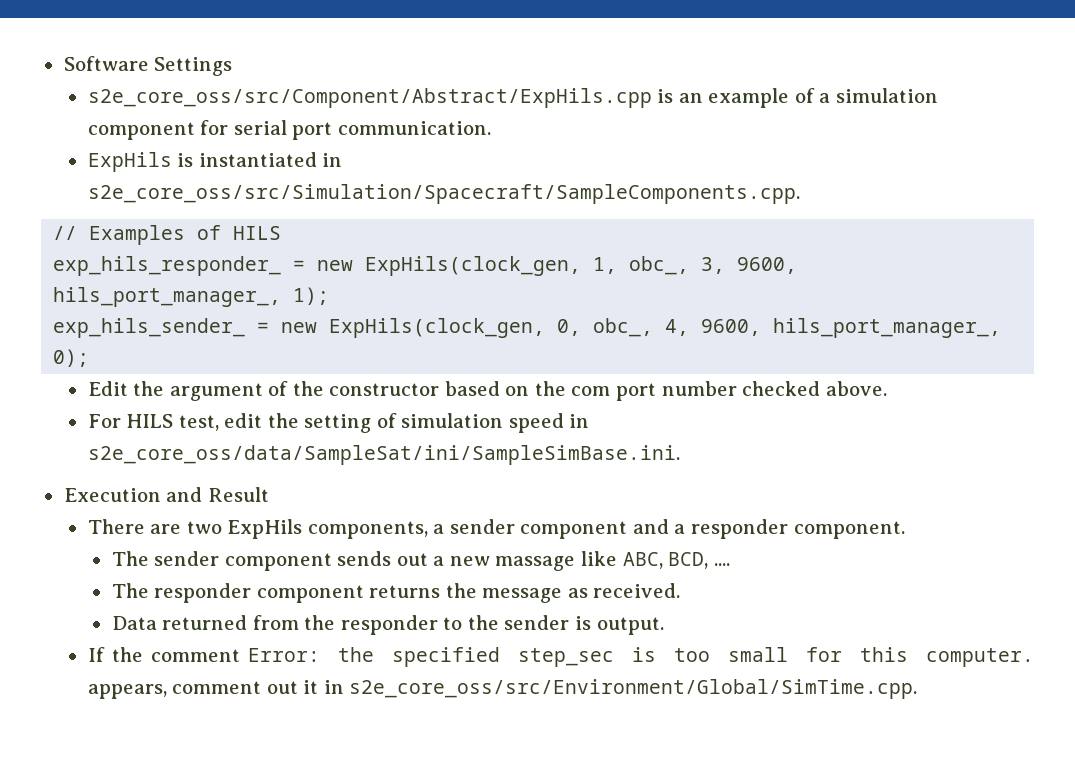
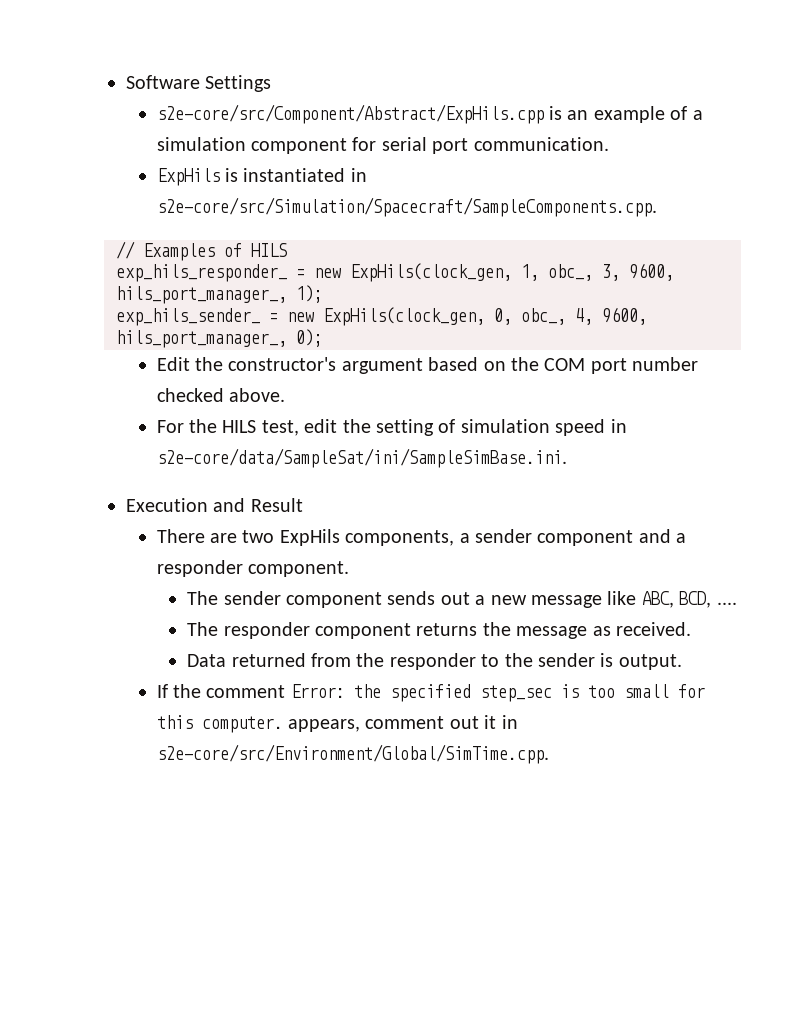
- s2e_core_oss/src/Component/Abstract/ExpHils.cpp is an example of a simulation component for serial port communication.
+ s2e-core/src/Component/Abstract/ExpHils.cpp is an example of a simulation component for serial port communication.
- ExpHils is instantiated in s2e_core_oss/src/Simulation/Spacecraft/SampleComponents.cpp.
+ ExpHils is instantiated in s2e-core/src/Simulation/Spacecraft/SampleComponents.cpp.
- Edit the argument of the constructor based on the com port number checked above.
+ Edit the constructor's argument based on the COM port number checked above.
- For HILS test, edit the setting of simulation speed in s2e_core_oss/data/SampleSat/ini/SampleSimBase.ini.
+ For the HILS test, edit the setting of simulation speed in s2e-core/data/SampleSat/ini/SampleSimBase.ini.
- The sender component sends out a new massage like ABC, BCD, ....
+ The sender component sends out a new message like ABC, BCD, ....
- If the comment Error: the specified step_sec is too small for this computer. appears, comment out it in s2e_core_oss/src/Environment/Global/SimTime.cpp.
+ If the comment Error: the specified step_sec is too small for this computer. appears, comment out it in s2e-core/src/Environment/Global/SimTime.cpp.

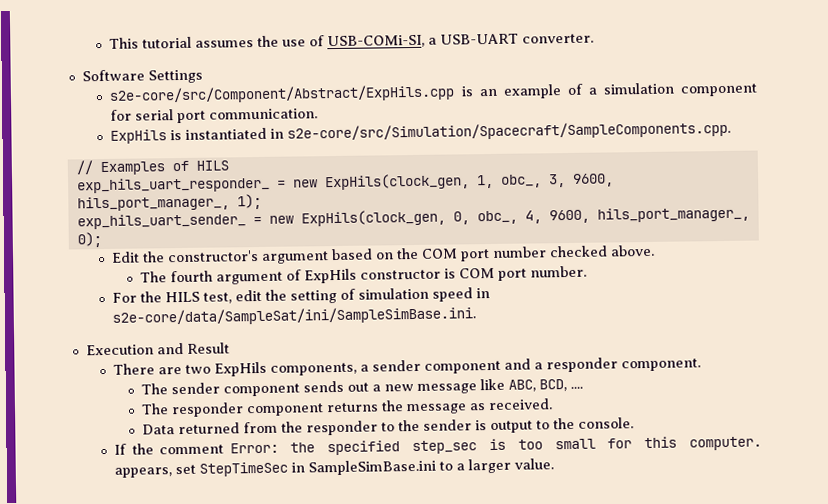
+ This tutorial assumes the use of USB-COMi-SI, a USB-UART converter.
- exp_hils_responder_ = new ExpHils(clock_gen, 1, obc_, 3, 9600, hils_port_manager_, 1);
+ exp_hils_uart_responder_ = new ExpHils(clock_gen, 1, obc_, 3, 9600, hils_port_manager_, 1);
- exp_hils_sender_ = new ExpHils(clock_gen, 0, obc_, 4, 9600, hils_port_manager_, 0);
+ exp_hils_uart_sender_ = new ExpHils(clock_gen, 0, obc_, 4, 9600, hils_port_manager_, 0);
+ The fourth argument of ExpHils constructor is COM port number.
- Data returned from the responder to the sender is output.
+ Data returned from the responder to the sender is output to the console.
- If the comment Error: the specified step_sec is too small for this computer. appears, comment out it in s2e-core/src/Environment/Global/SimTime.cpp.
+ If the comment Error: the specified step_sec is too small for this computer. appears, set StepTimeSec in SampleSimBase.ini to a larger value.

